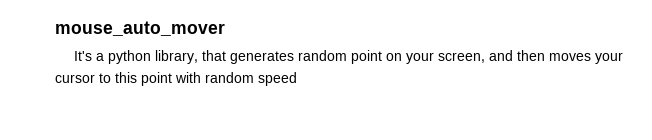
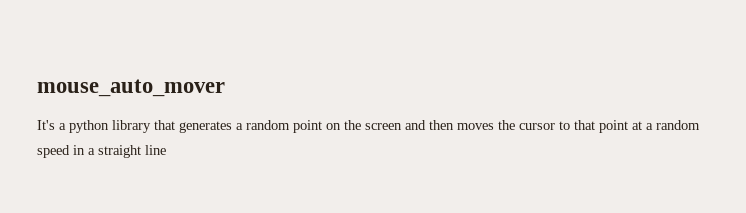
- It's a python library, that generates random point on your screen, and then moves your cursor to this point with random speed
+ It's a python library that generates a random point on the screen and then moves the cursor to that point at a random speed in a straight line

